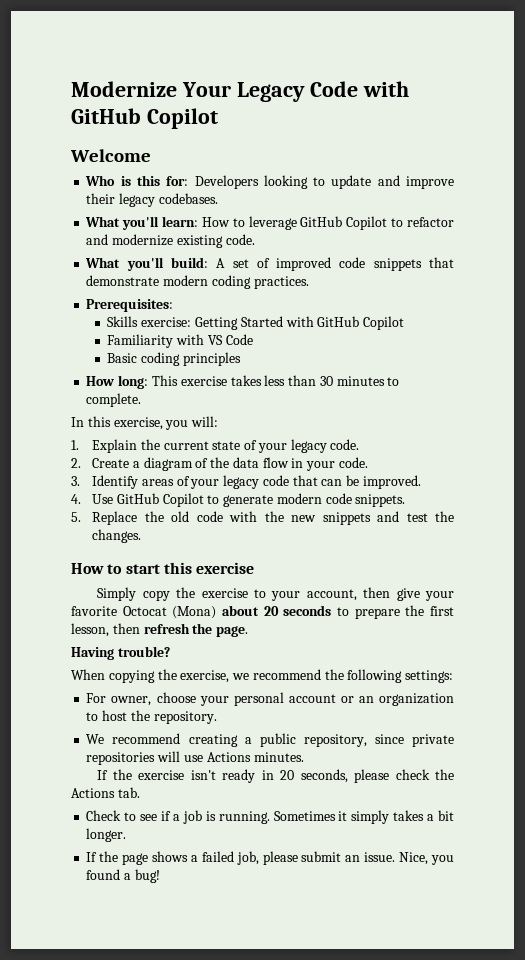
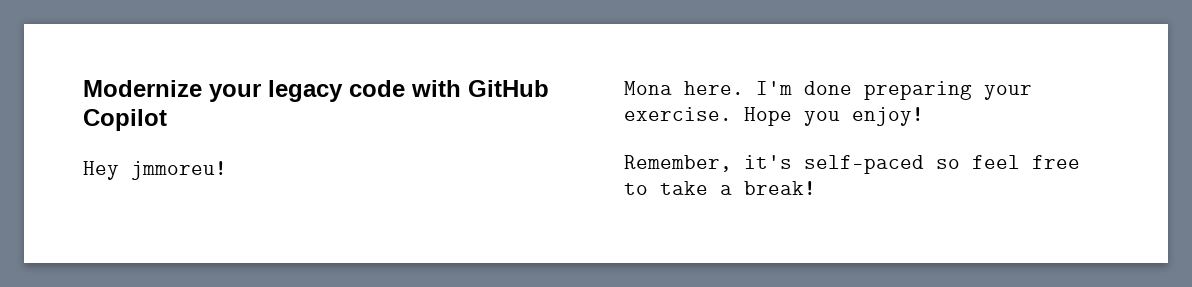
- Modernize Your Legacy Code with GitHub Copilot
- Welcome
- Who is this for: Developers looking to update and improve their legacy codebases.
- What you'll learn: How to leverage GitHub Copilot to refactor and modernize existing code.
- What you'll build: A set of improved code snippets that demonstrate modern coding practices.
- Prerequisites:
- Skills exercise: Getting Started with GitHub Copilot
- Familiarity with VS Code
- Basic coding principles
- How long: This exercise takes less than 30 minutes to complete.
- In this exercise, you will:
- 1. Explain the current state of your legacy code.
- 2. Create a diagram of the data flow in your code.
- 3. Identify areas of your legacy code that can be improved.
- 4. Use GitHub Copilot to generate modern code snippets.
- 5. Replace the old code with the new snippets and test the changes.
- How to start this exercise
- Simply copy the exercise to your account, then give your favorite Octocat (Mona) about 20 seconds to prepare the first lesson, then refresh the page.
- Having trouble?
- When copying the exercise, we recommend the following settings:
- For owner, choose your personal account or an organization to host the repository.
- We recommend creating a public repository, since private repositories will use Actions minutes.
- If the exercise isn't ready in 20 seconds, please check the Actions tab.
- Check to see if a job is running. Sometimes it simply takes a bit longer.
- If the page shows a failed job, please submit an issue. Nice, you found a bug!
+ Modernize your legacy code with GitHub Copilot
+ Hey jmmoreu!
+ Mona here. I'm done preparing your exercise. Hope you enjoy!
+ Remember, it's self-paced so feel free to take a break!

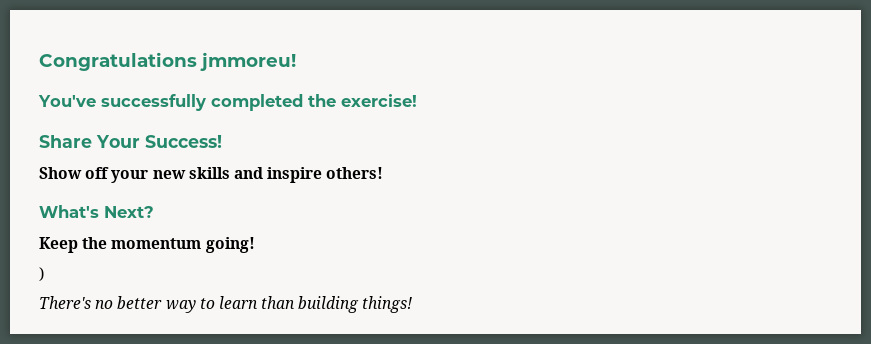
- Modernize your legacy code with GitHub Copilot
- Hey jmmoreu!
- Mona here. I'm done preparing your exercise. Hope you enjoy!
- Remember, it's self-paced so feel free to take a break!
+ Congratulations jmmoreu!
+ You've successfully completed the exercise!
+ Share Your Success!
+ Show off your new skills and inspire others!
+ What's Next?
+ Keep the momentum going!
+ )
+ There's no better way to learn than building things!

